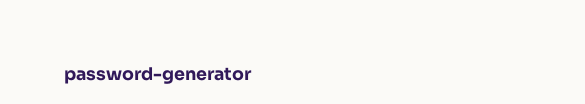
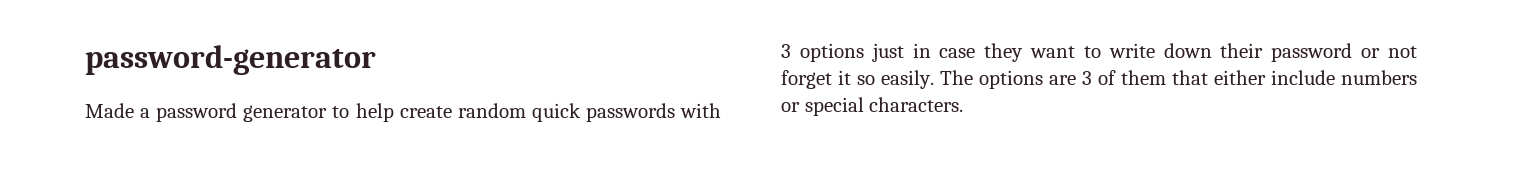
+ Made a password generator to help create random quick passwords with 3 options just in case they want to write down their password or not forget it so easily. The options are 3 of them that either include numbers or special characters.

